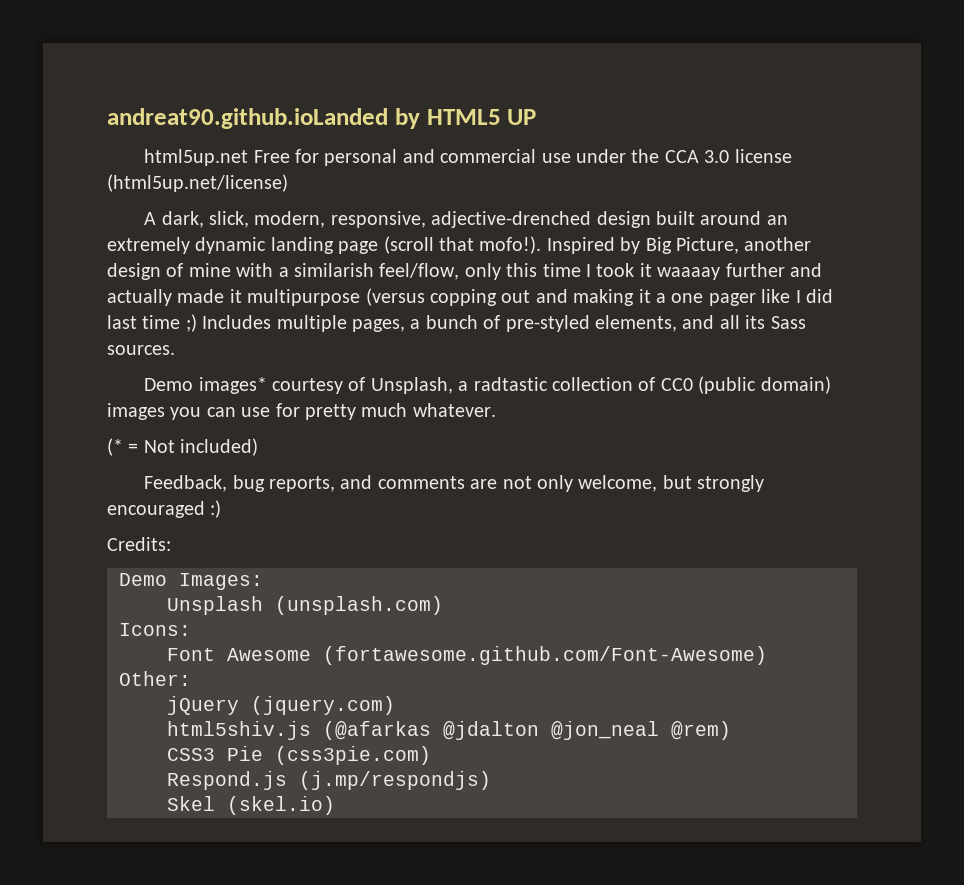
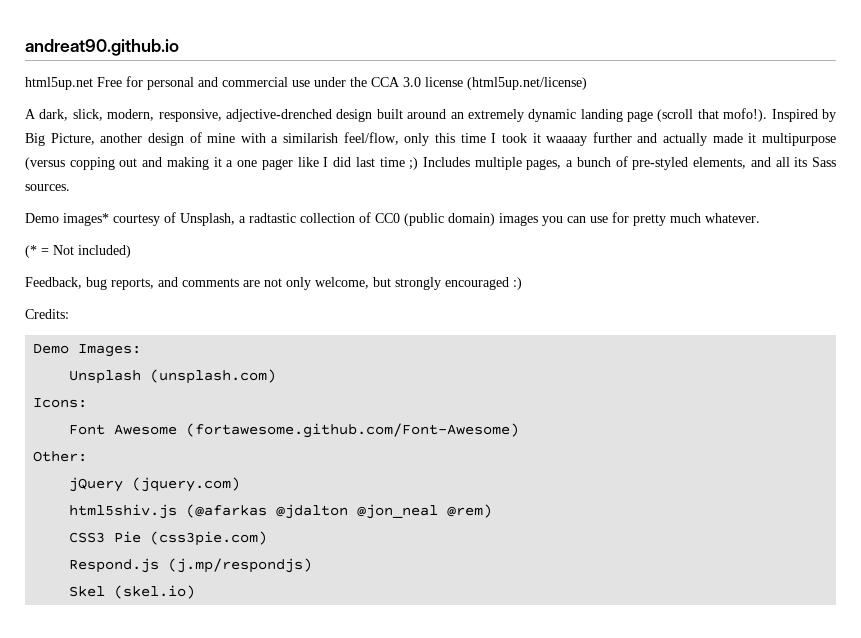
- andreat90.github.ioLanded by HTML5 UP
+ andreat90.github.io

